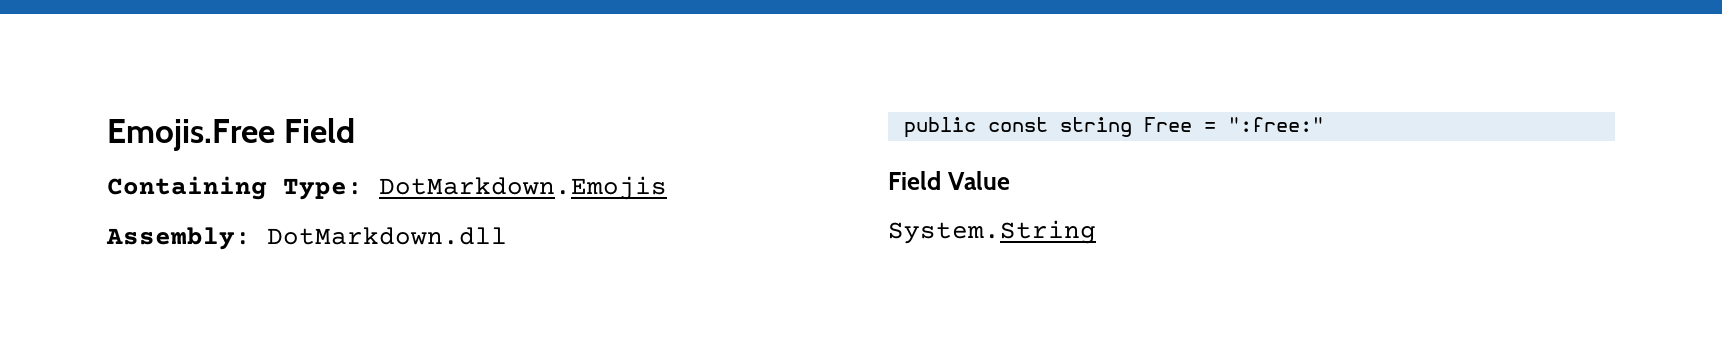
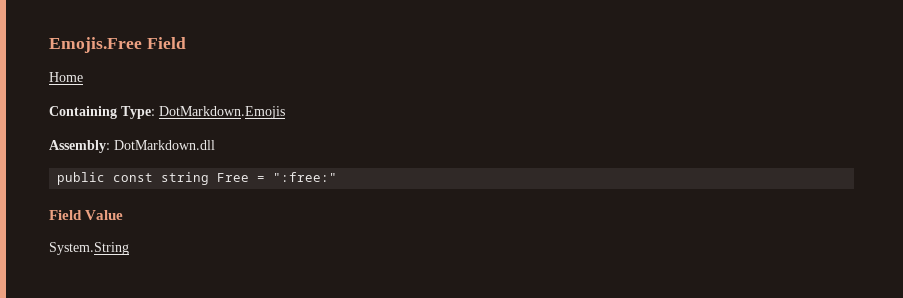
+ Home

